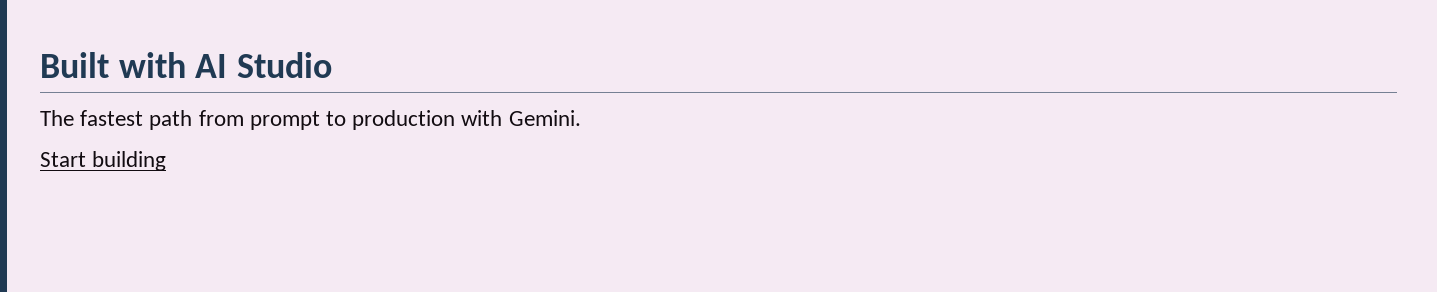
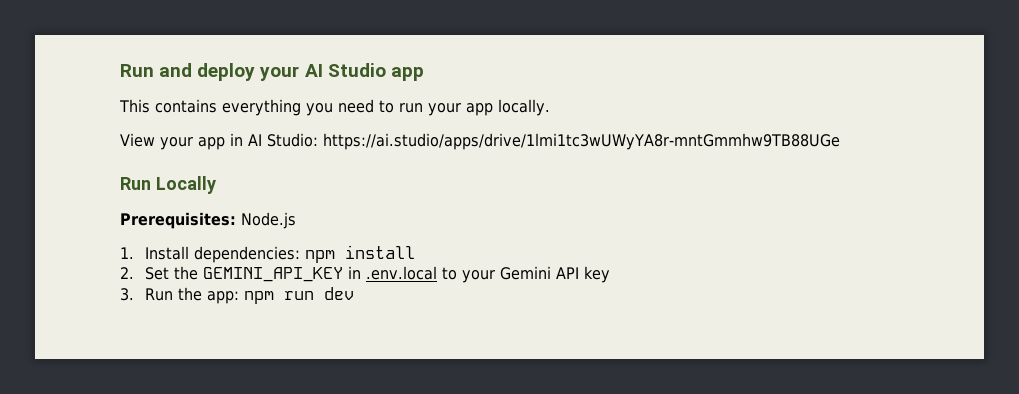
- Built with AI Studio
- The fastest path from prompt to production with Gemini.
- Start building
+ Run and deploy your AI Studio app
+ This contains everything you need to run your app locally.
+ View your app in AI Studio: https://ai.studio/apps/drive/1lmi1tc3wUWyYA8r-mntGmmhw9TB88UGe
+ Run Locally
+ Prerequisites: Node.js
+ 1. Install dependencies: npm install
+ 2. Set the GEMINI_API_KEY in .env.local to your Gemini API key
+ 3. Run the app: npm run dev

